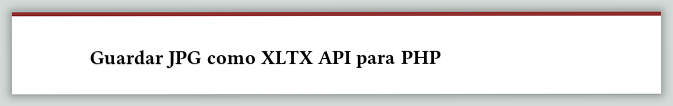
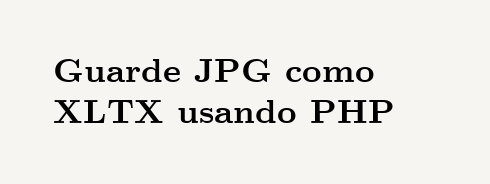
- Guardar JPG como XLTX API para PHP
+ Guarde JPG como XLTX usando PHP

